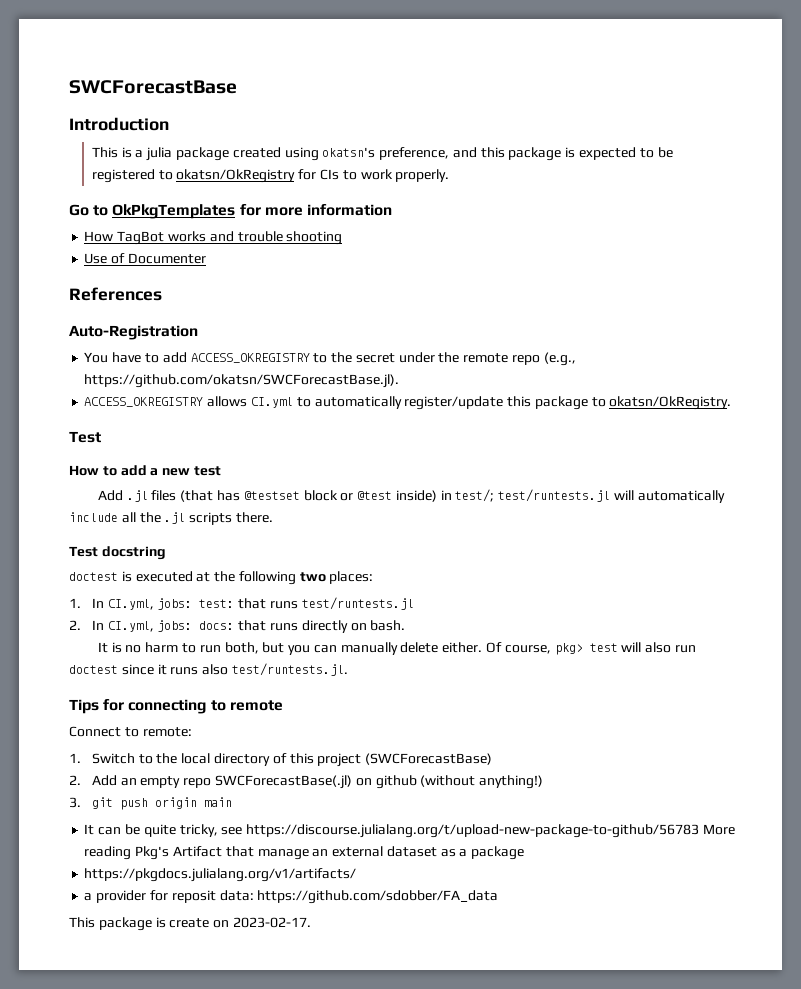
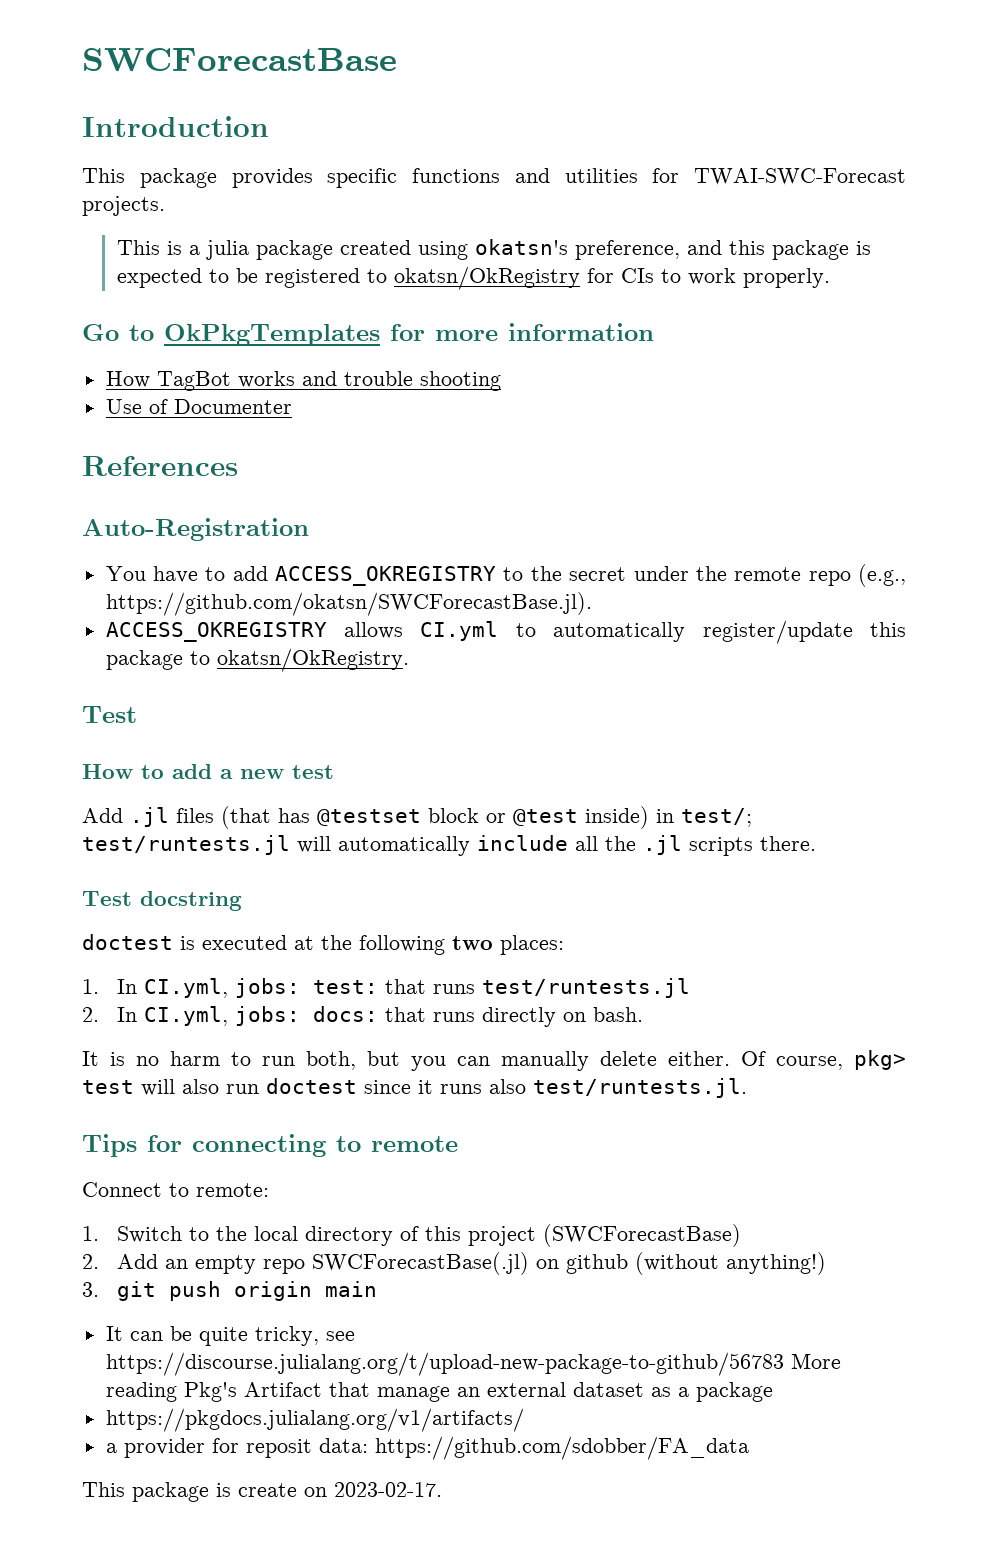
+ This package provides specific functions and utilities for TWAI-SWC-Forecast projects.

